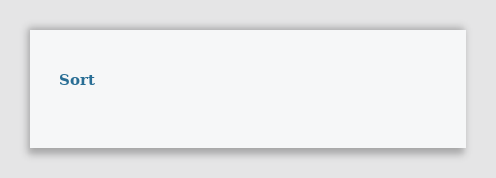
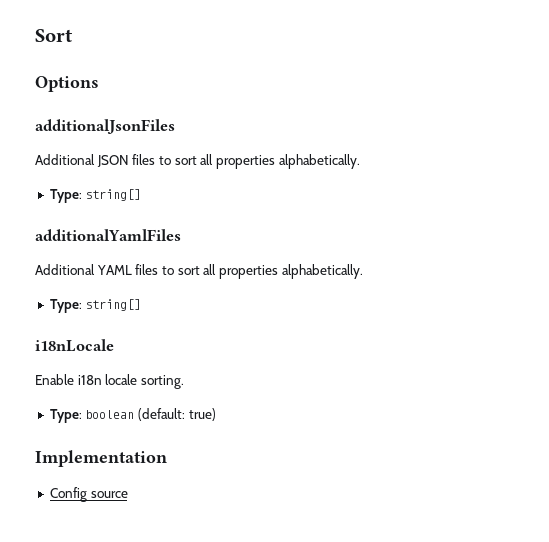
+ Options
+ additionalJsonFiles
+ Additional JSON files to sort all properties alphabetically.
+ Type: string[]
+ additionalYamlFiles
+ Additional YAML files to sort all properties alphabetically.
+ Type: string[]
+ i18nLocale
+ Enable i18n locale sorting.
+ Type: boolean (default: true)
+ Implementation
+ Config source

